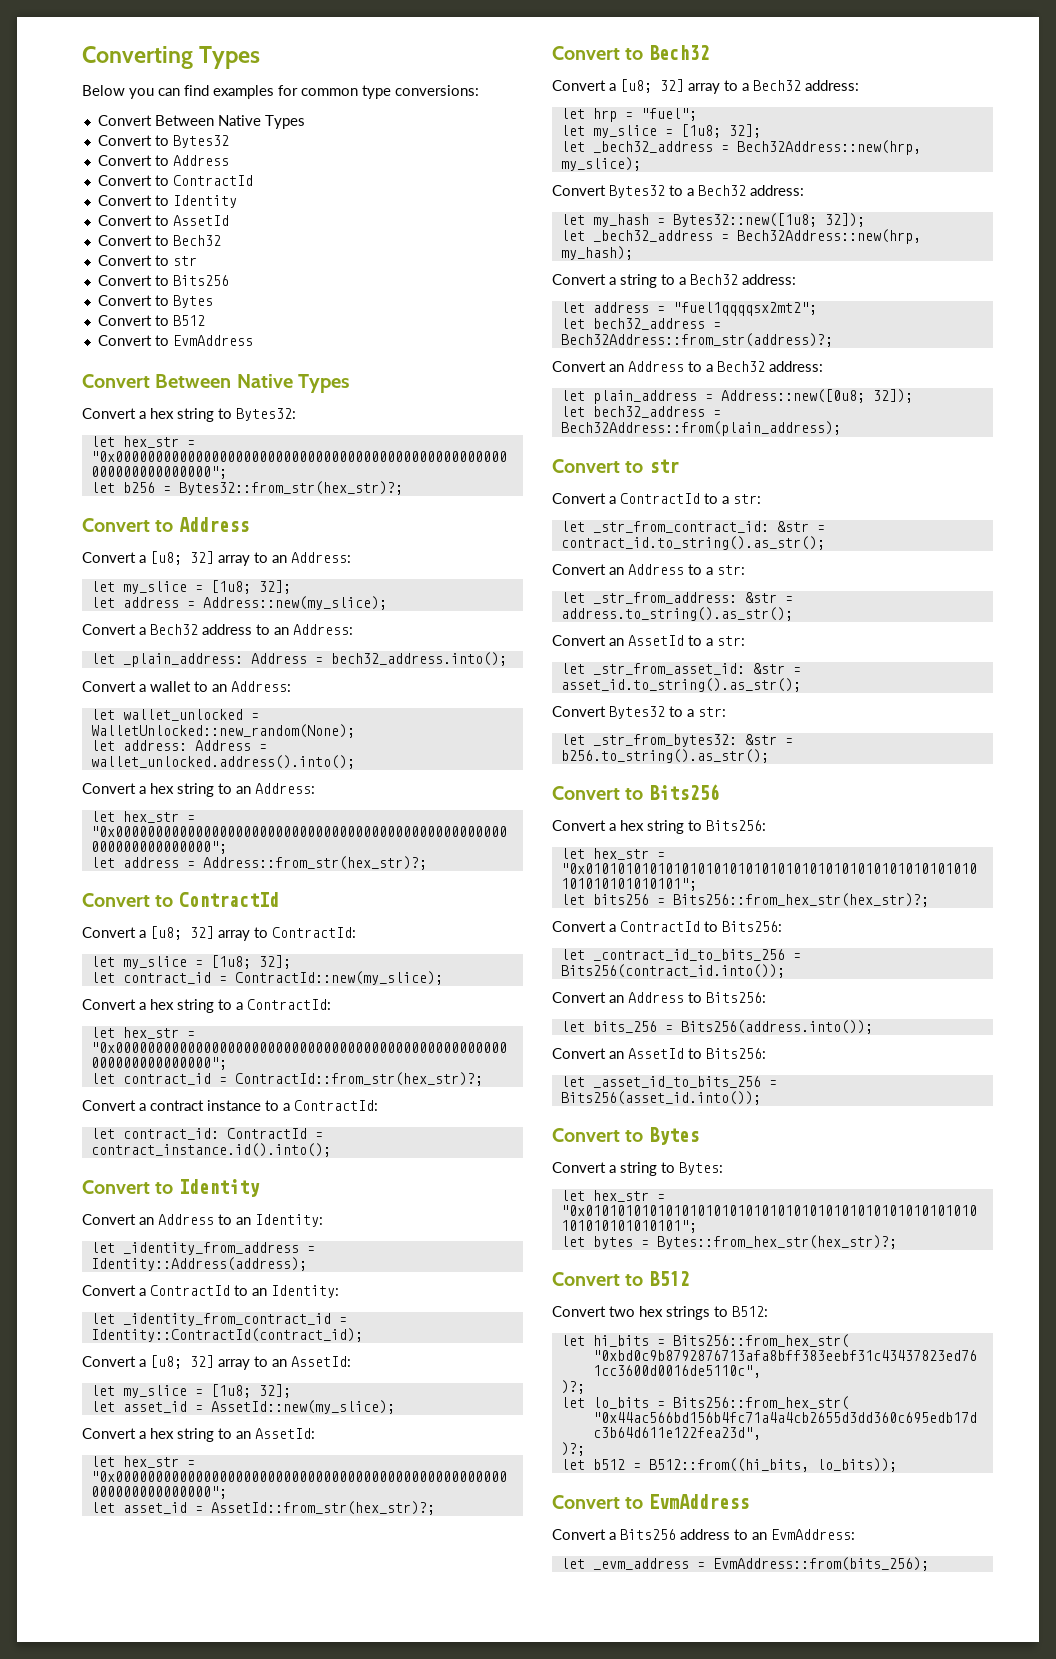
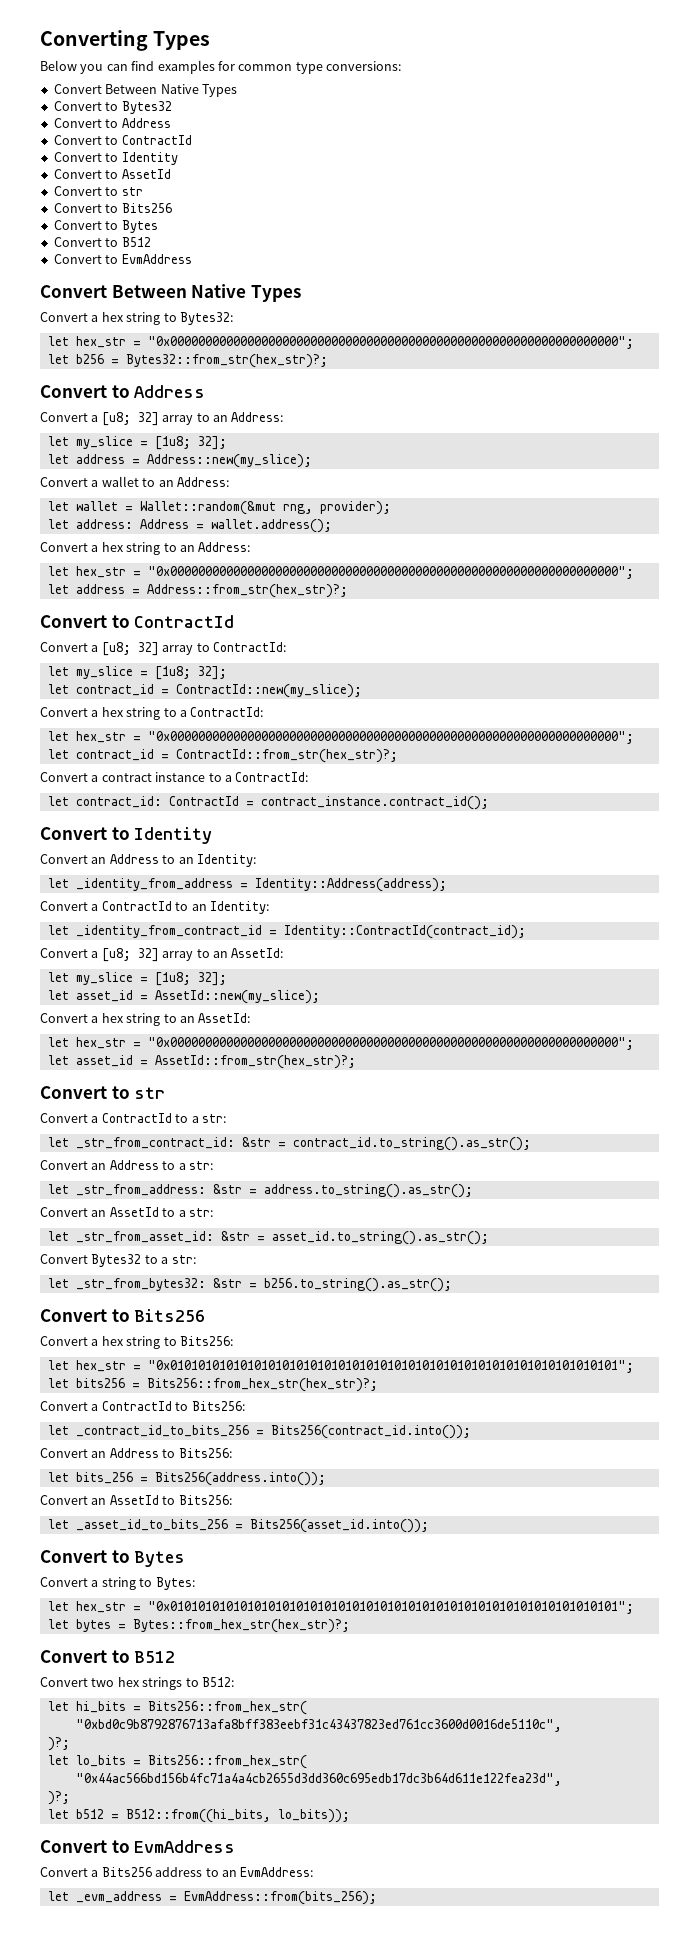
  Convert to AssetId
- Convert to Bech32
- Convert a Bech32 address to an Address:
- let _plain_address: Address = bech32_address.into();
- let wallet_unlocked = WalletUnlocked::new_random(None);
+ let wallet = Wallet::random(&mut rng, provider);
- let address: Address = wallet_unlocked.address().into();
+ let address: Address = wallet.address();
- let contract_id: ContractId = contract_instance.id().into();
+ let contract_id: ContractId = contract_instance.contract_id();
  let asset_id = AssetId::from_str(hex_str)?;
- Convert to Bech32
- Convert a [u8; 32] array to a Bech32 address:
- let hrp = "fuel";
- let my_slice = [1u8; 32];
- let _bech32_address = Bech32Address::new(hrp, my_slice);
- Convert Bytes32 to a Bech32 address:
- let my_hash = Bytes32::new([1u8; 32]);
- let _bech32_address = Bech32Address::new(hrp, my_hash);
- Convert a string to a Bech32 address:
- let address = "fuel1qqqqsx2mt2";
- let bech32_address = Bech32Address::from_str(address)?;
- Convert an Address to a Bech32 address:
- let plain_address = Address::new([0u8; 32]);
- let bech32_address = Bech32Address::from(plain_address);

